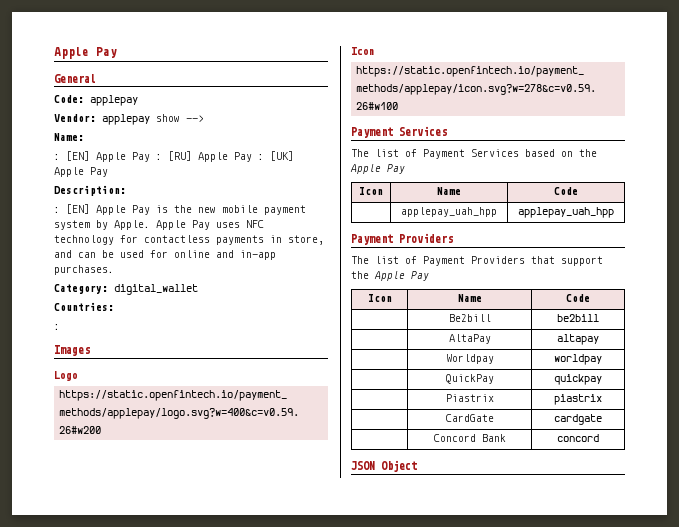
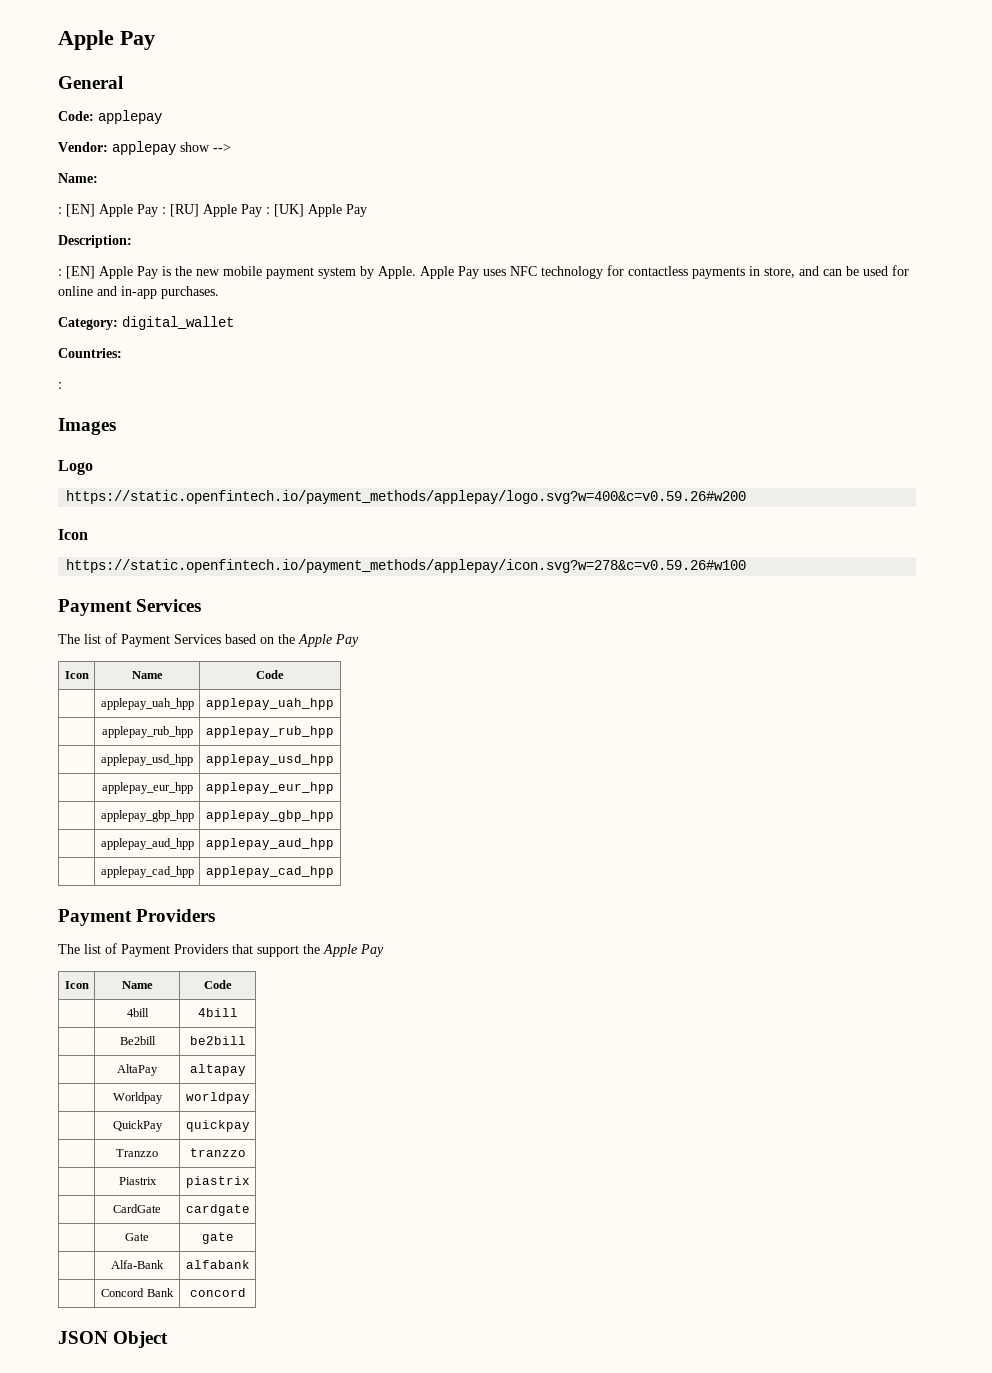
+ | applepay_rub_hpp | applepay_rub_hpp
+ | applepay_usd_hpp | applepay_usd_hpp
+ | applepay_eur_hpp | applepay_eur_hpp
+ | applepay_gbp_hpp | applepay_gbp_hpp
+ | applepay_aud_hpp | applepay_aud_hpp
+ | applepay_cad_hpp | applepay_cad_hpp
+ | 4bill | 4bill
+ | Tranzzo | tranzzo
+ | Gate | gate
+ | Alfa-Bank | alfabank

